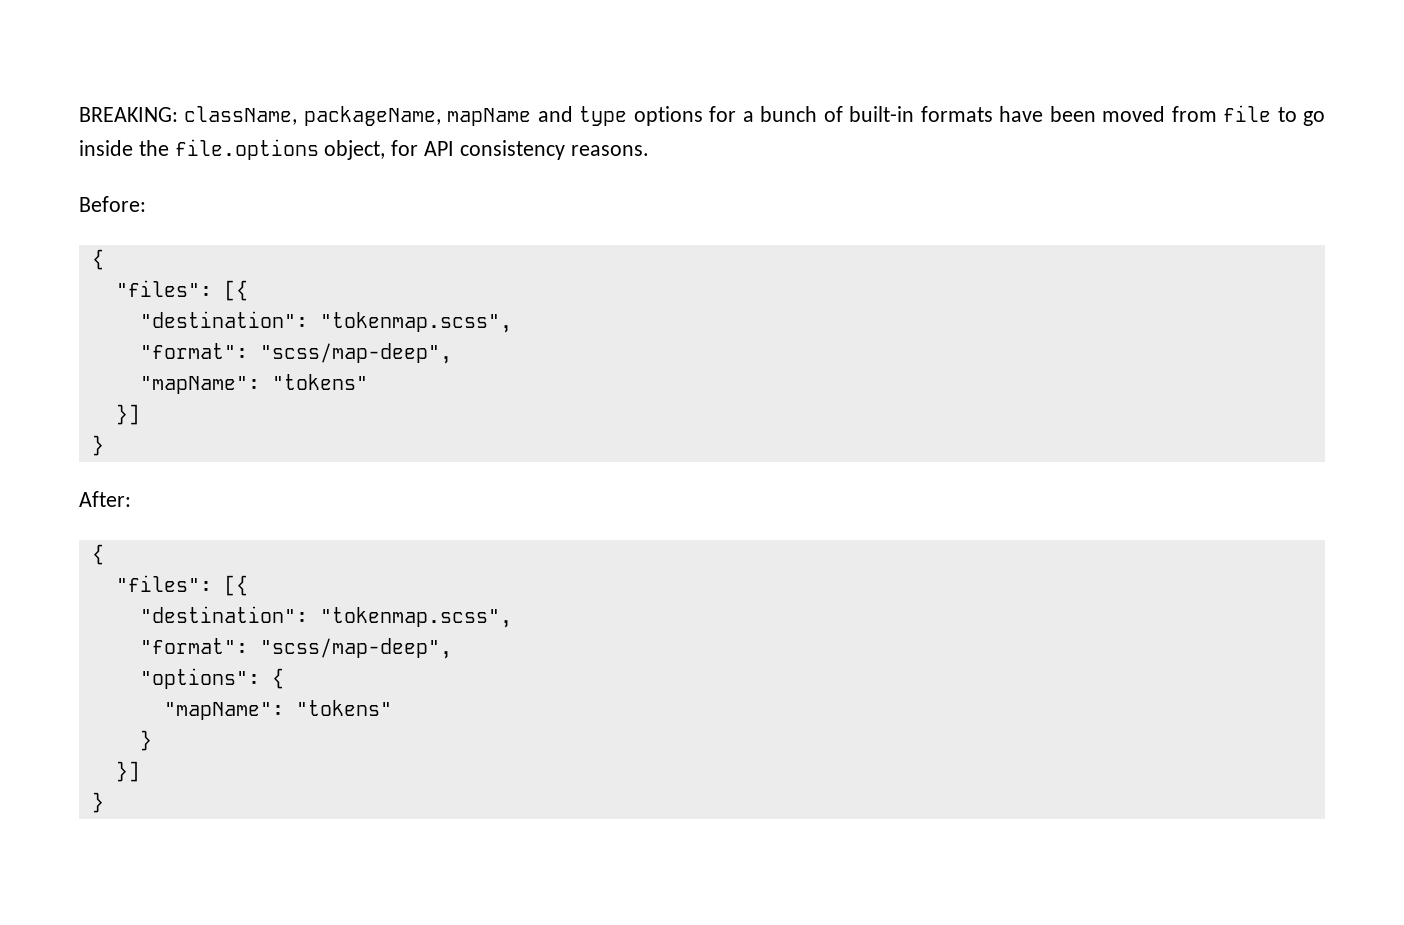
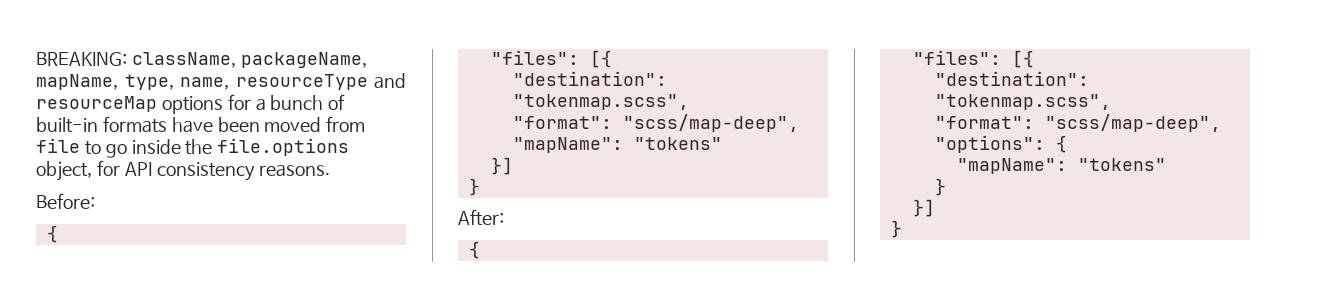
- BREAKING: className, packageName, mapName and type options for a bunch of built-in formats have been moved from file to go inside the file.options object, for API consistency reasons.
+ BREAKING: className, packageName, mapName, type, name, resourceType and resourceMap options for a bunch of built-in formats have been moved from file to go inside the file.options object, for API consistency reasons.

